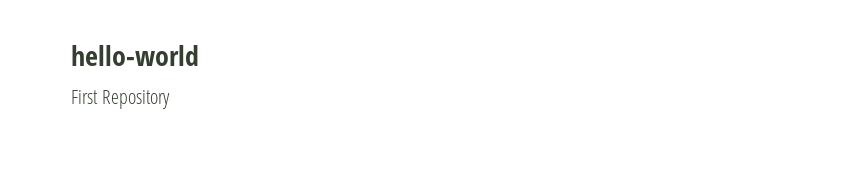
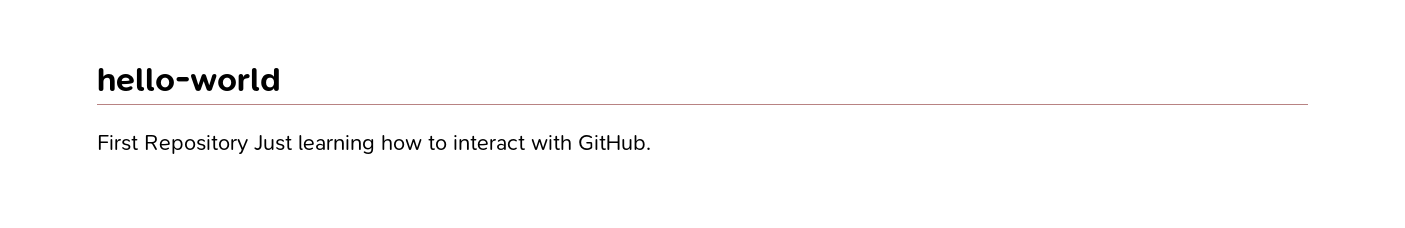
- First Repository
+ First Repository Just learning how to interact with GitHub.

